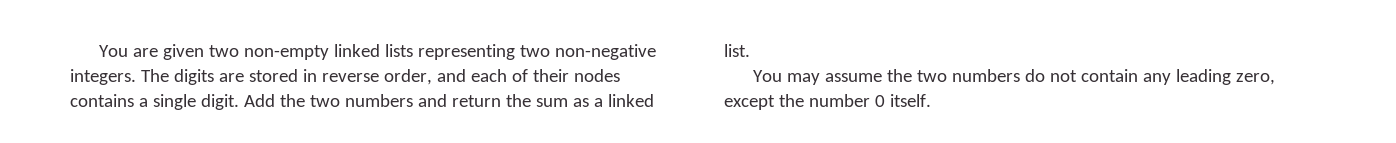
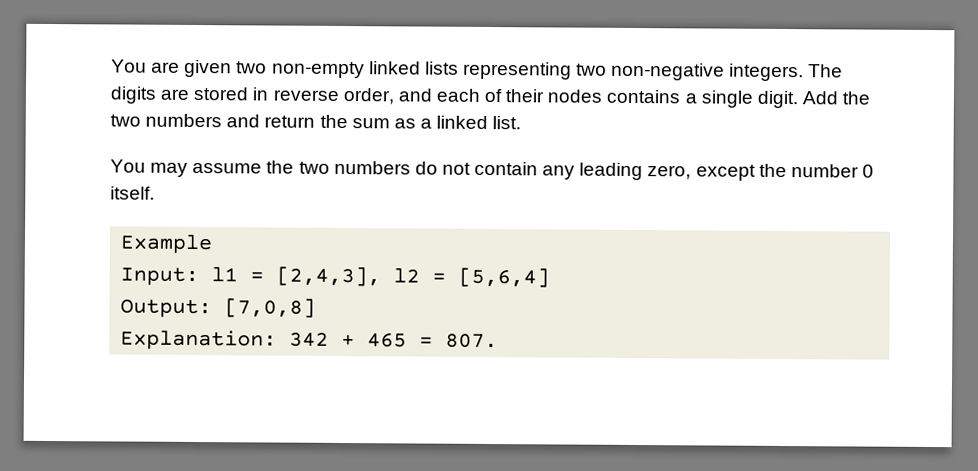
+ Example
+ Input: l1 = [2,4,3], l2 = [5,6,4]
+ Output: [7,0,8]
+ Explanation: 342 + 465 = 807.

